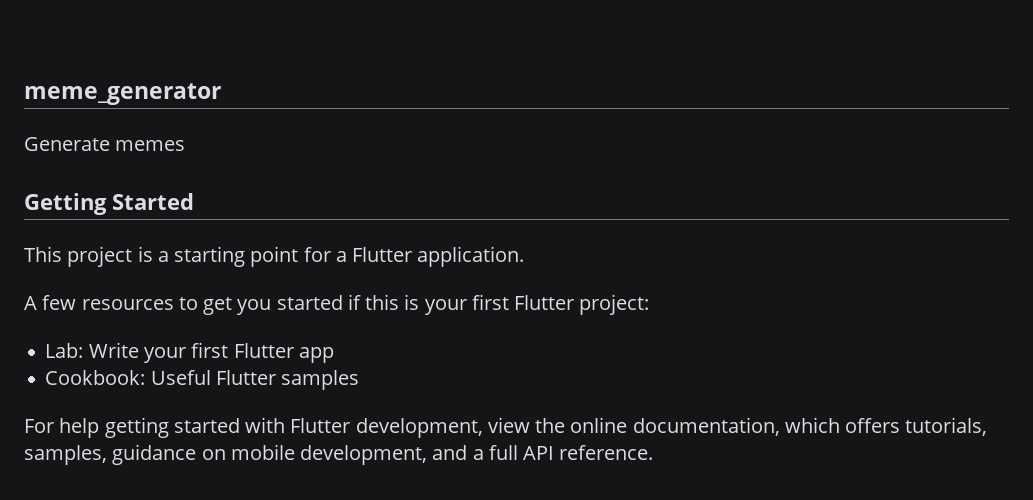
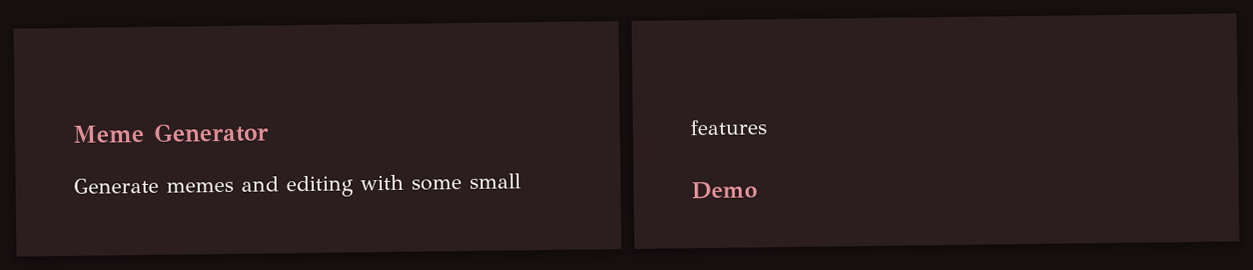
- meme_generator
+ Meme Generator
- Generate memes
- Getting Started
- This project is a starting point for a Flutter application.
- A few resources to get you started if this is your first Flutter project:
- Lab: Write your first Flutter app
- Cookbook: Useful Flutter samples
- For help getting started with Flutter development, view the online documentation, which offers tutorials, samples, guidance on mobile development, and a full API reference.
+ Generate memes and editing with some small features
+ Demo

